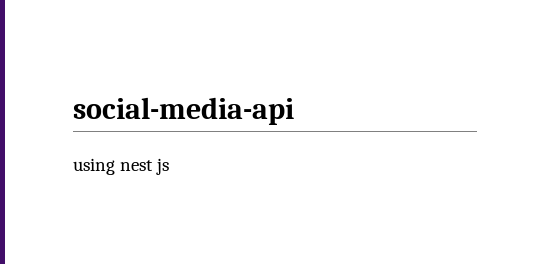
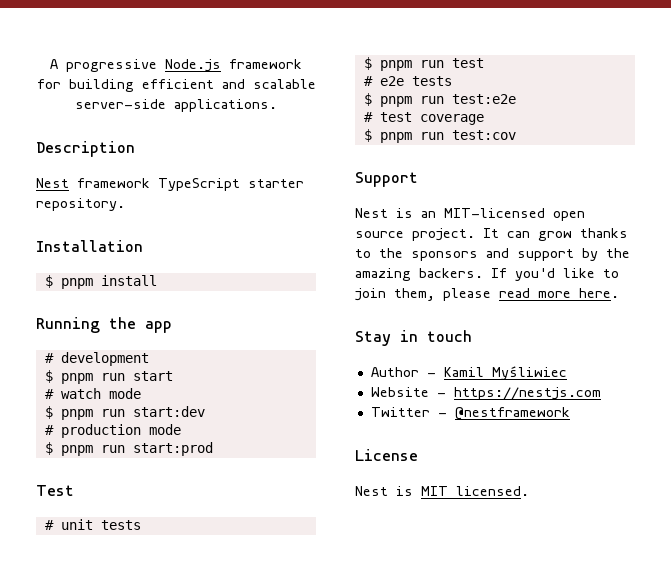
- social-media-api
- using nest js
+ A progressive Node.js framework for building efficient and scalable server-side applications.
+ Description
+ Nest framework TypeScript starter repository.
+ Installation
+ $ pnpm install
+ Running the app
+ # development
+ $ pnpm run start
+ # watch mode
+ $ pnpm run start:dev
+ # production mode
+ $ pnpm run start:prod
+ Test
+ # unit tests
+ $ pnpm run test
+ # e2e tests
+ $ pnpm run test:e2e
+ # test coverage
+ $ pnpm run test:cov
+ Support
+ Nest is an MIT-licensed open source project. It can grow thanks to the sponsors and support by the amazing backers. If you'd like to join them, please read more here.
+ Stay in touch
+ Author - Kamil Myśliwiec
+ Website - https://nestjs.com
+ Twitter - @nestframework
+ License
+ Nest is MIT licensed.

